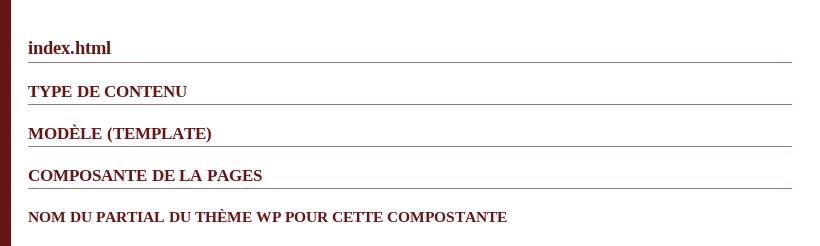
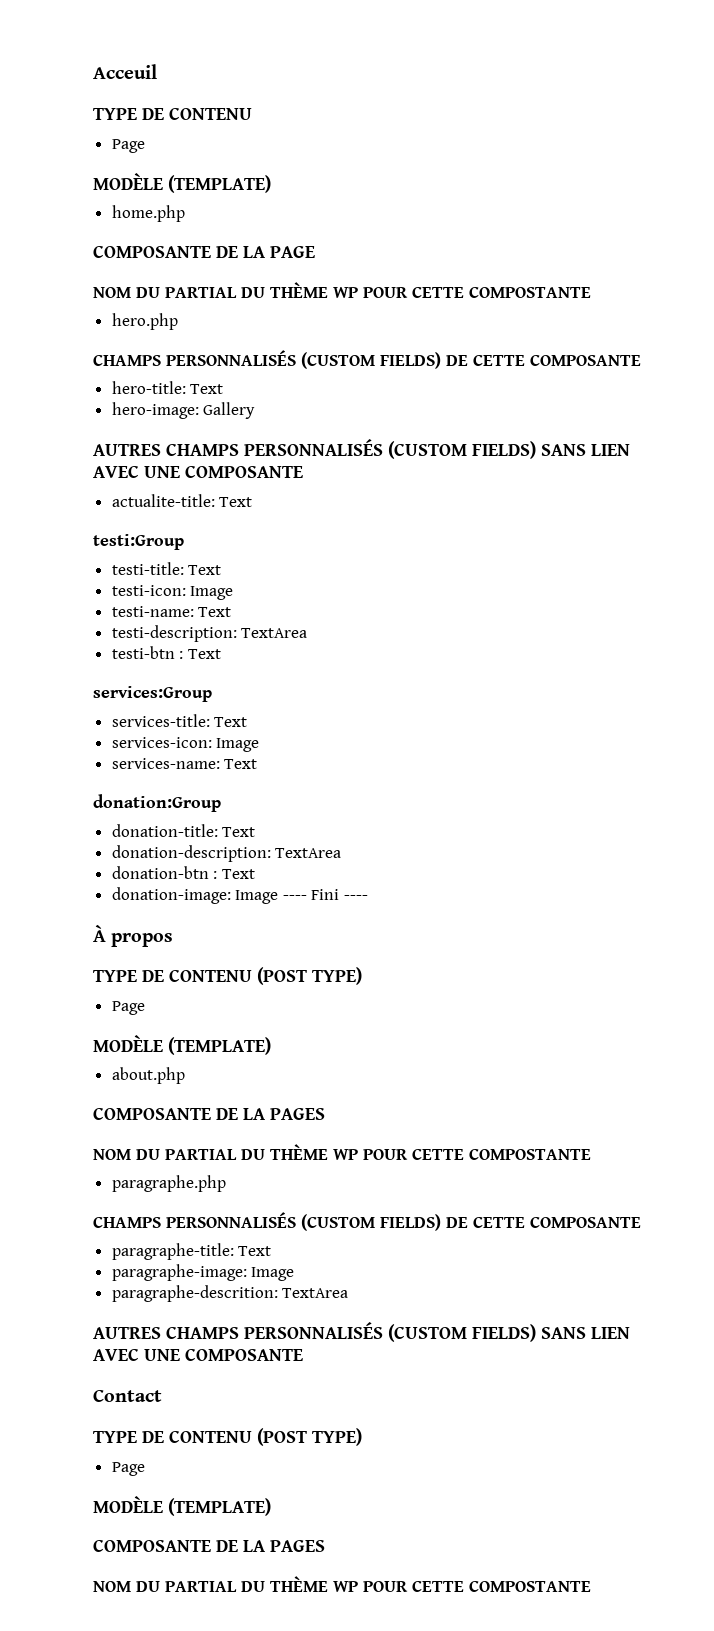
- index.html
+ Acceuil
  TYPE DE CONTENU
+ Page
+ MODÈLE (TEMPLATE)
+ home.php
+ COMPOSANTE DE LA PAGE
+ NOM DU PARTIAL DU THÈME WP POUR CETTE COMPOSTANTE
+ hero.php
+ CHAMPS PERSONNALISÉS (CUSTOM FIELDS) DE CETTE COMPOSANTE
+ hero-title: Text
+ hero-image: Gallery
+ AUTRES CHAMPS PERSONNALISÉS (CUSTOM FIELDS) SANS LIEN AVEC UNE COMPOSANTE
+ actualite-title: Text
+ testi:Group
+ testi-title: Text
+ testi-icon: Image
+ testi-name: Text
+ testi-description: TextArea
+ testi-btn : Text
+ services:Group
+ services-title: Text
+ services-icon: Image
+ services-name: Text
+ donation:Group
+ donation-title: Text
+ donation-description: TextArea
+ donation-btn : Text
+ donation-image: Image ---- Fini ----
+ À propos
+ TYPE DE CONTENU (POST TYPE)
+ Page
+ MODÈLE (TEMPLATE)
+ about.php
+ COMPOSANTE DE LA PAGES
+ NOM DU PARTIAL DU THÈME WP POUR CETTE COMPOSTANTE
+ paragraphe.php
+ CHAMPS PERSONNALISÉS (CUSTOM FIELDS) DE CETTE COMPOSANTE
+ paragraphe-title: Text
+ paragraphe-image: Image
+ paragraphe-descrition: TextArea
+ AUTRES CHAMPS PERSONNALISÉS (CUSTOM FIELDS) SANS LIEN AVEC UNE COMPOSANTE
+ Contact
+ TYPE DE CONTENU (POST TYPE)
+ Page

